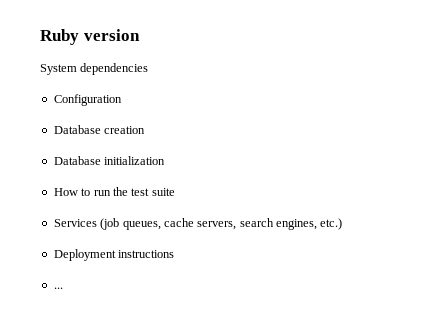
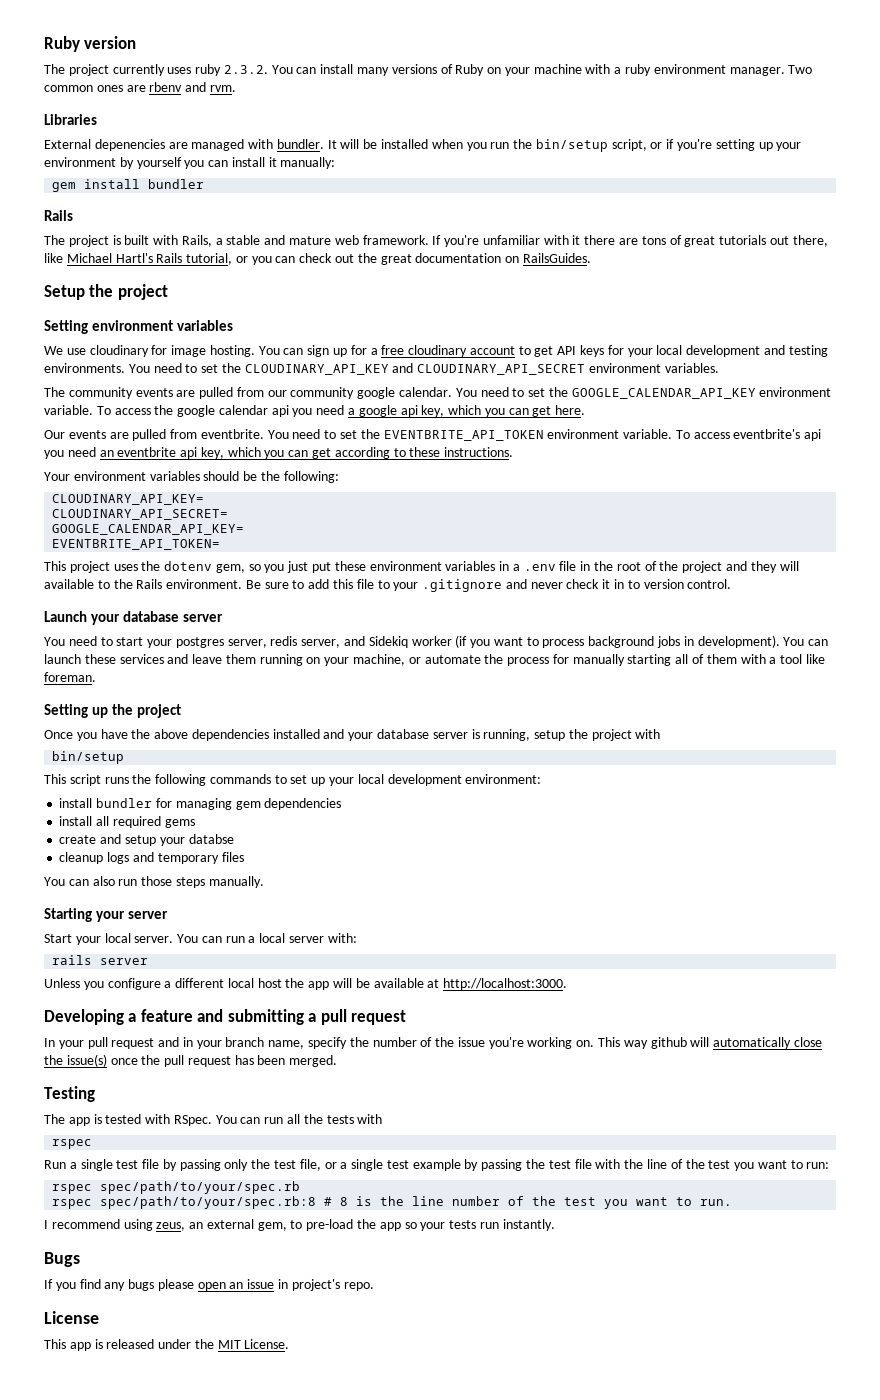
- System dependencies
- Configuration
- Database creation
- Database initialization
- How to run the test suite
- Services (job queues, cache servers, search engines, etc.)
- Deployment instructions
- ...
+ The project currently uses ruby 2.3.2. You can install many versions of Ruby on your machine with a ruby environment manager. Two common ones are rbenv and rvm.
+ Libraries
+ External depenencies are managed with bundler. It will be installed when you run the bin/setup script, or if you're setting up your environment by yourself you can install it manually:
+ gem install bundler
+ Rails
+ The project is built with Rails, a stable and mature web framework. If you're unfamiliar with it there are tons of great tutorials out there, like Michael Hartl's Rails tutorial, or you can check out the great documentation on RailsGuides.
+ Setup the project
+ Setting environment variables
+ We use cloudinary for image hosting. You can sign up for a free cloudinary account to get API keys for your local development and testing environments. You need to set the CLOUDINARY_API_KEY and CLOUDINARY_API_SECRET environment variables.
+ The community events are pulled from our community google calendar. You need to set the GOOGLE_CALENDAR_API_KEY environment variable. To access the google calendar api you need a google api key, which you can get here.
+ Our events are pulled from eventbrite. You need to set the EVENTBRITE_API_TOKEN environment variable. To access eventbrite's api you need an eventbrite api key, which you can get according to these instructions.
+ Your environment variables should be the following:
+ CLOUDINARY_API_KEY=
+ CLOUDINARY_API_SECRET=
+ GOOGLE_CALENDAR_API_KEY=
+ EVENTBRITE_API_TOKEN=
+ This project uses the dotenv gem, so you just put these environment variables in a .env file in the root of the project and they will available to the Rails environment. Be sure to add this file to your .gitignore and never check it in to version control.
+ Launch your database server
+ You need to start your postgres server, redis server, and Sidekiq worker (if you want to process background jobs in development). You can launch these services and leave them running on your machine, or automate the process for manually starting all of them with a tool like foreman.
+ Setting up the project
+ Once you have the above dependencies installed and your database server is running, setup the project with
+ bin/setup
+ This script runs the following commands to set up your local development environment:
+ install bundler for managing gem dependencies
+ install all required gems
+ create and setup your databse
+ cleanup logs and temporary files
+ You can also run those steps manually.
+ Starting your server
+ Start your local server. You can run a local server with:
+ rails server
+ Unless you configure a different local host the app will be available at http://localhost:3000.
+ Developing a feature and submitting a pull request
+ In your pull request and in your branch name, specify the number of the issue you're working on. This way github will automatically close the issue(s) once the pull request has been merged.
+ Testing
+ The app is tested with RSpec. You can run all the tests with
+ rspec
+ Run a single test file by passing only the test file, or a single test example by passing the test file with the line of the test you want to run:
+ rspec spec/path/to/your/spec.rb
+ rspec spec/path/to/your/spec.rb:8 # 8 is the line number of the test you want to run.
+ I recommend using zeus, an external gem, to pre-load the app so your tests run instantly.
+ Bugs
+ If you find any bugs please open an issue in project's repo.
+ License
+ This app is released under the MIT License.

